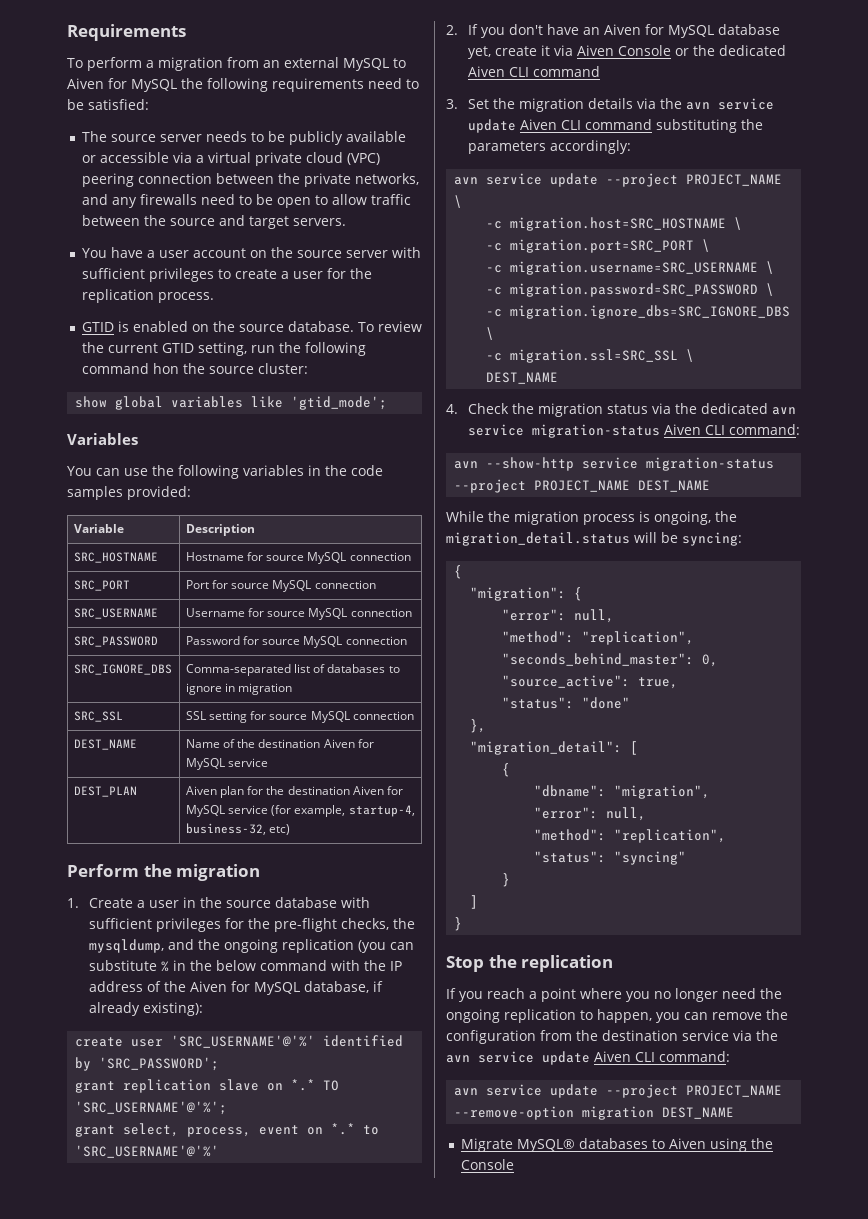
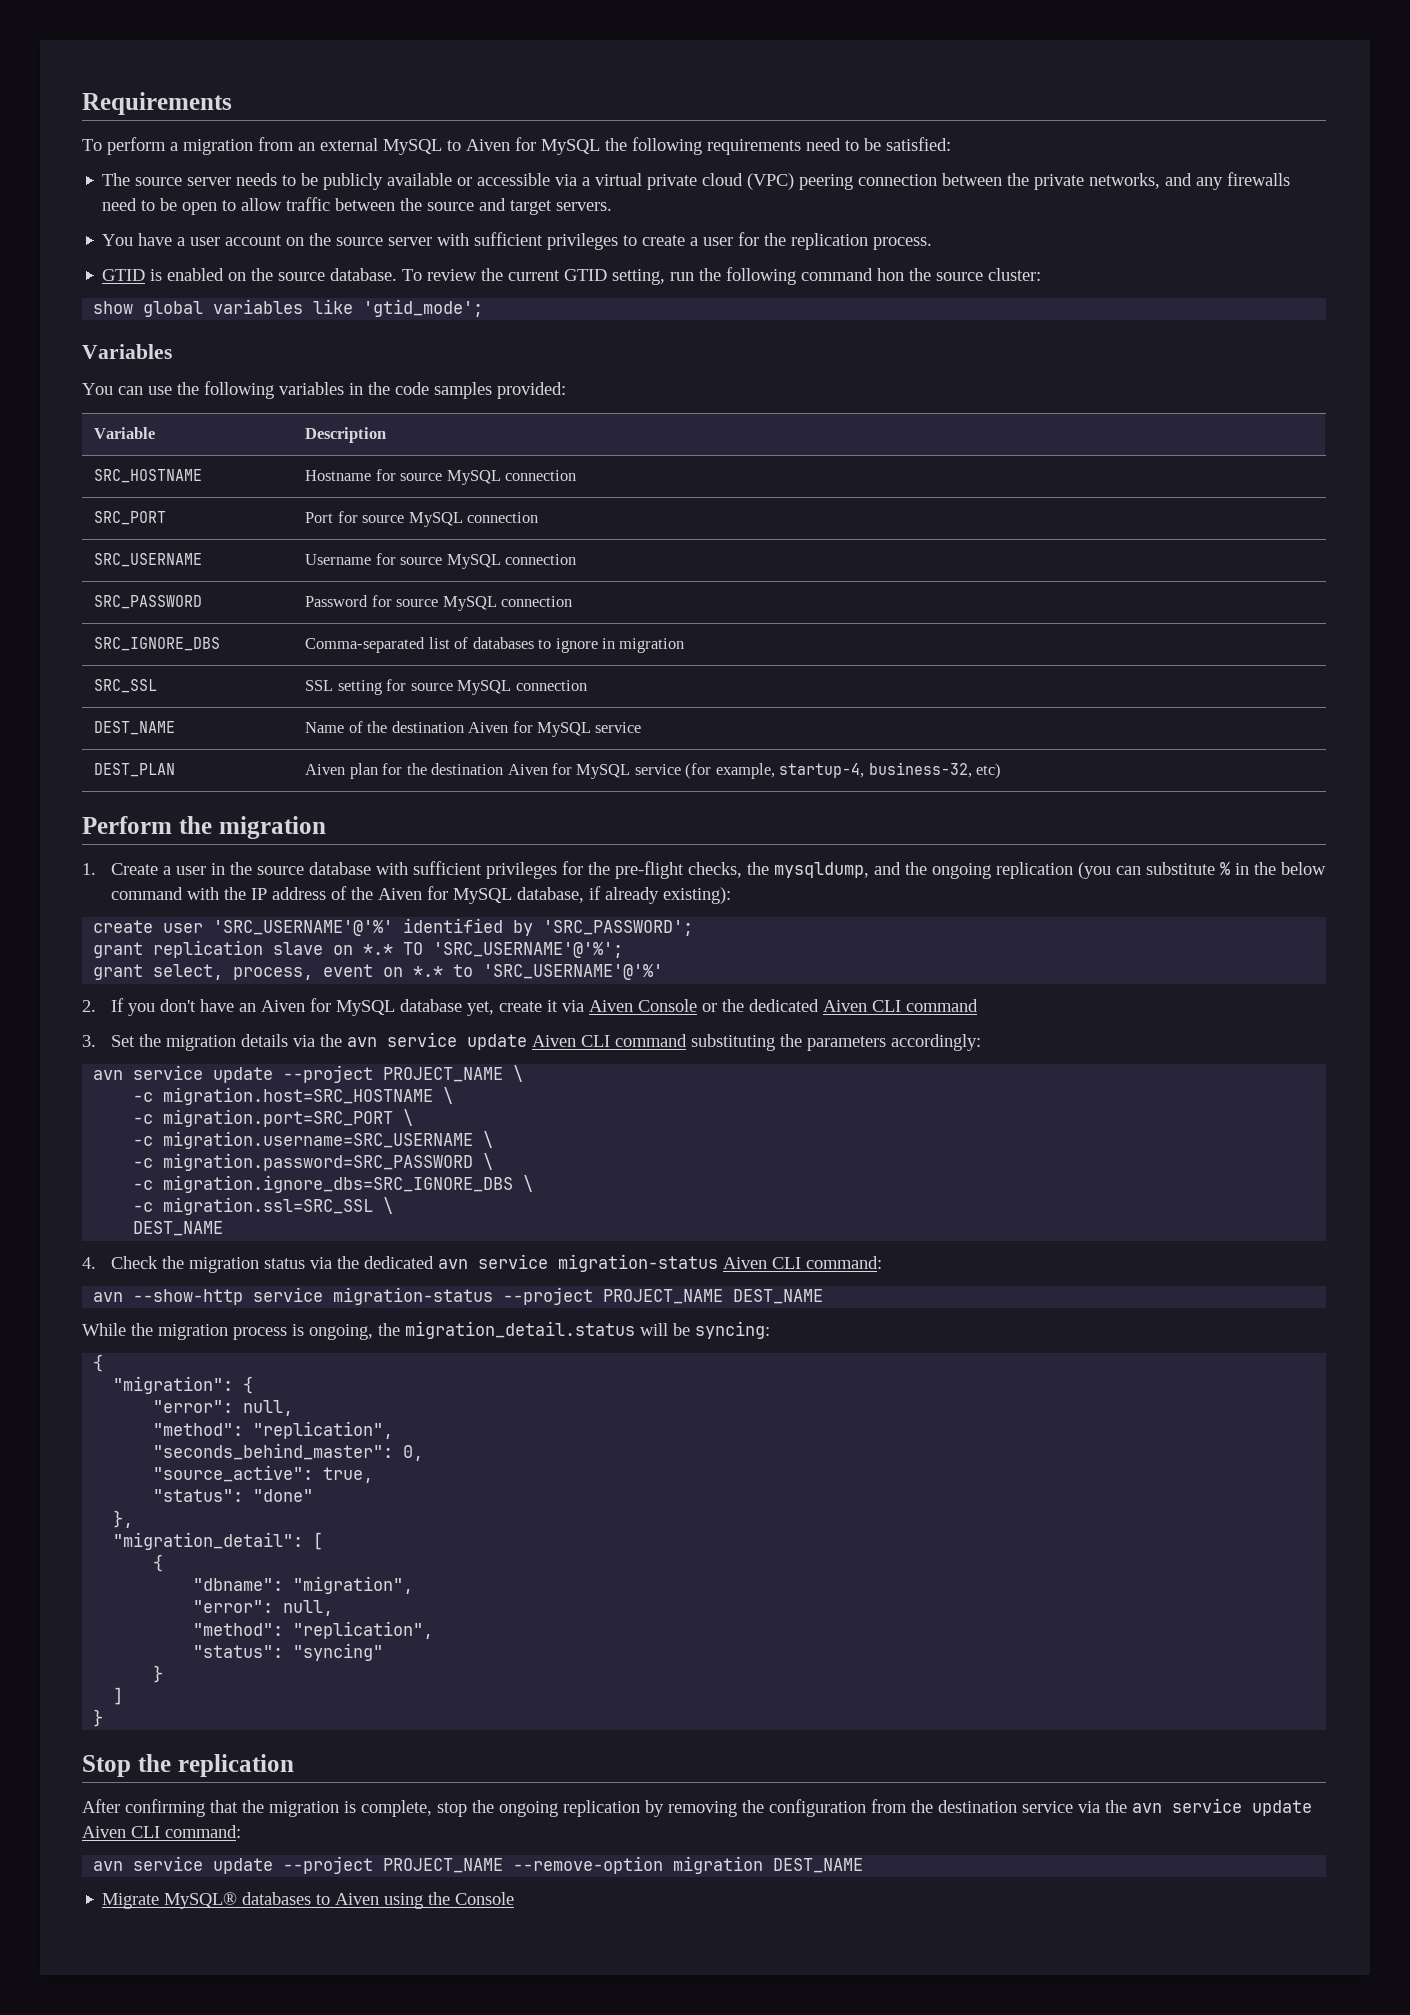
- If you reach a point where you no longer need the ongoing replication to happen, you can remove the configuration from the destination service via the avn service update Aiven CLI command:
+ After confirming that the migration is complete, stop the ongoing replication by removing the configuration from the destination service via the avn service update Aiven CLI command:

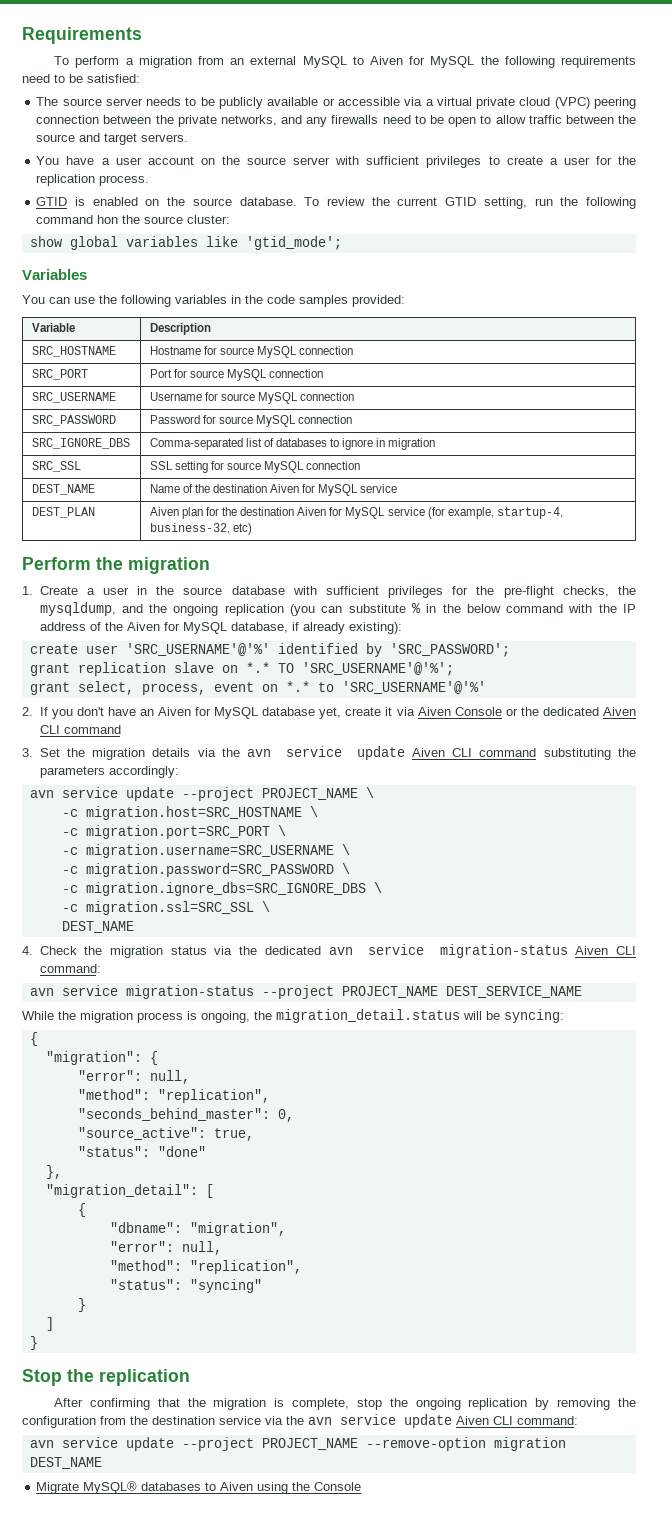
- avn --show-http service migration-status --project PROJECT_NAME DEST_NAME
+ avn service migration-status --project PROJECT_NAME DEST_SERVICE_NAME

